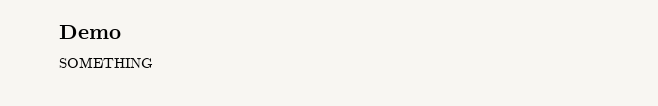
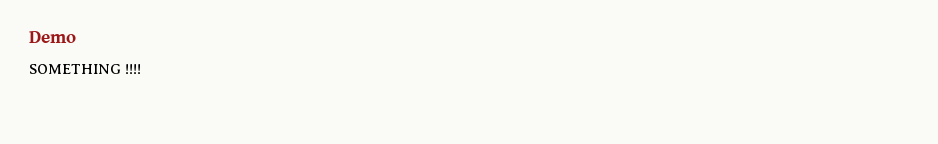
- SOMETHING
+ SOMETHING !!!!

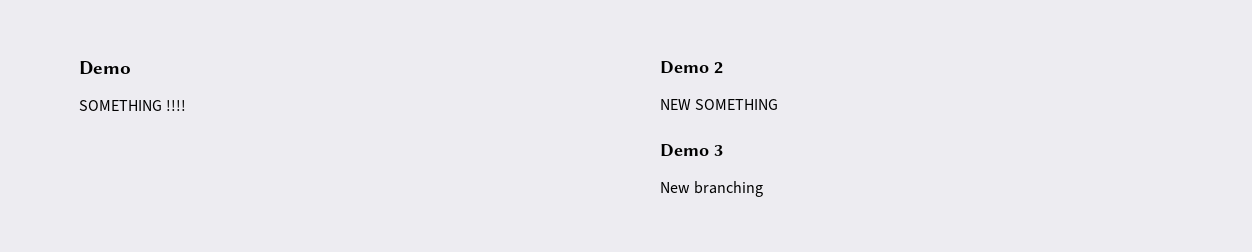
+ Demo 2
+ NEW SOMETHING
+ Demo 3
+ New branching

